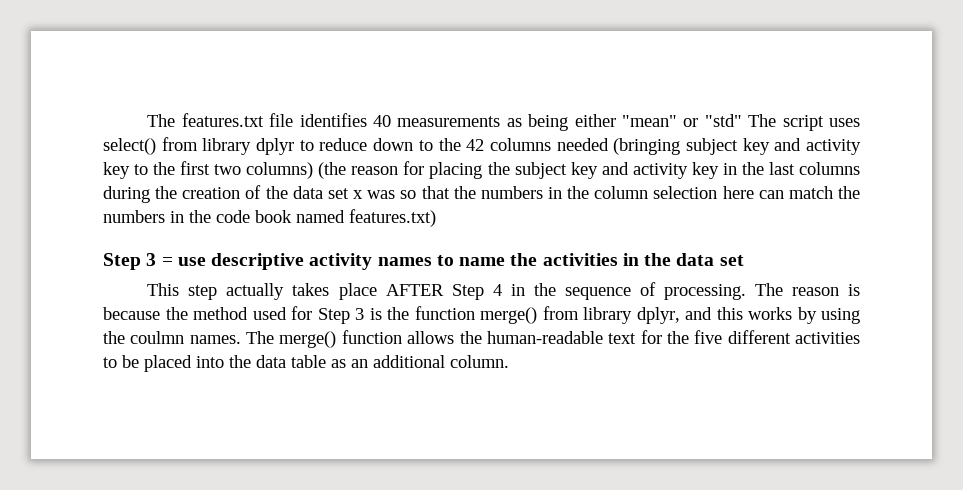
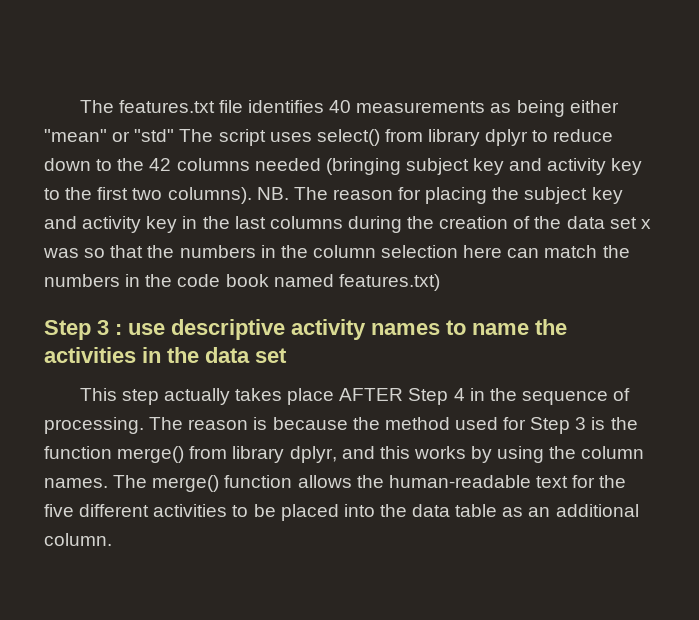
- The features.txt file identifies 40 measurements as being either "mean" or "std" The script uses select() from library dplyr to reduce down to the 42 columns needed (bringing subject key and activity key to the first two columns) (the reason for placing the subject key and activity key in the last columns during the creation of the data set x was so that the numbers in the column selection here can match the numbers in the code book named features.txt)
+ The features.txt file identifies 40 measurements as being either "mean" or "std" The script uses select() from library dplyr to reduce down to the 42 columns needed (bringing subject key and activity key to the first two columns). NB. The reason for placing the subject key and activity key in the last columns during the creation of the data set x was so that the numbers in the column selection here can match the numbers in the code book named features.txt)
- Step 3 = use descriptive activity names to name the activities in the data set
+ Step 3 : use descriptive activity names to name the activities in the data set
- The reason is because the method used for Step 3 is the function merge() from library dplyr, and this works by using the coulmn names.
+ The reason is because the method used for Step 3 is the function merge() from library dplyr, and this works by using the column names.

